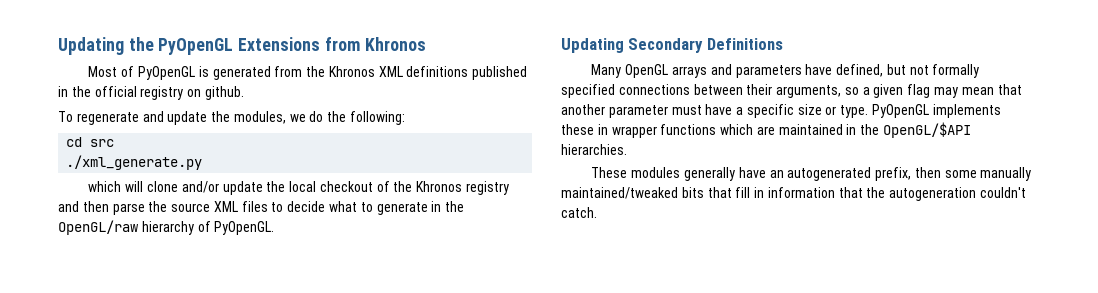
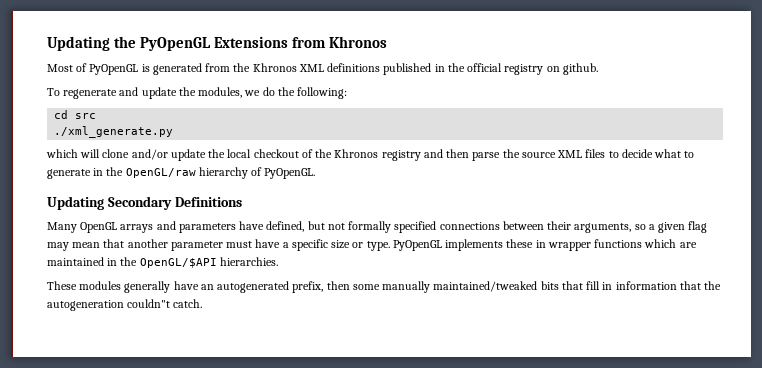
- These modules generally have an autogenerated prefix, then some manually maintained/tweaked bits that fill in information that the autogeneration couldn't catch.
+ These modules generally have an autogenerated prefix, then some manually maintained/tweaked bits that fill in information that the autogeneration couldn"t catch.

